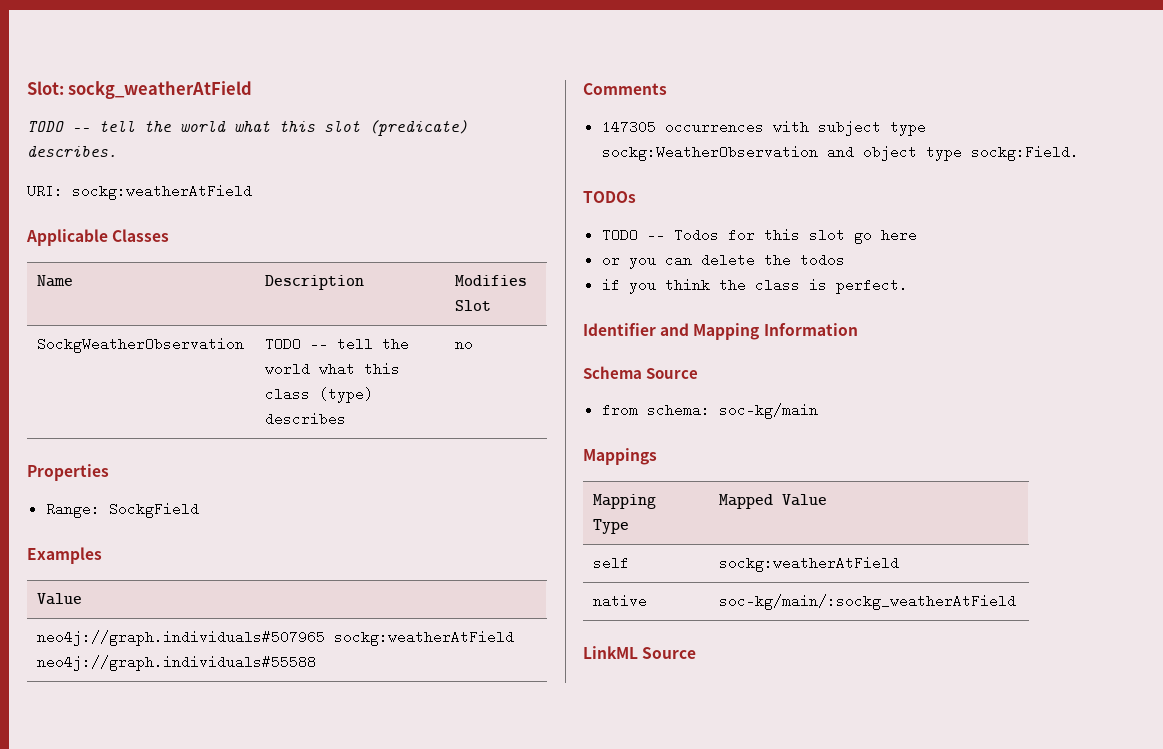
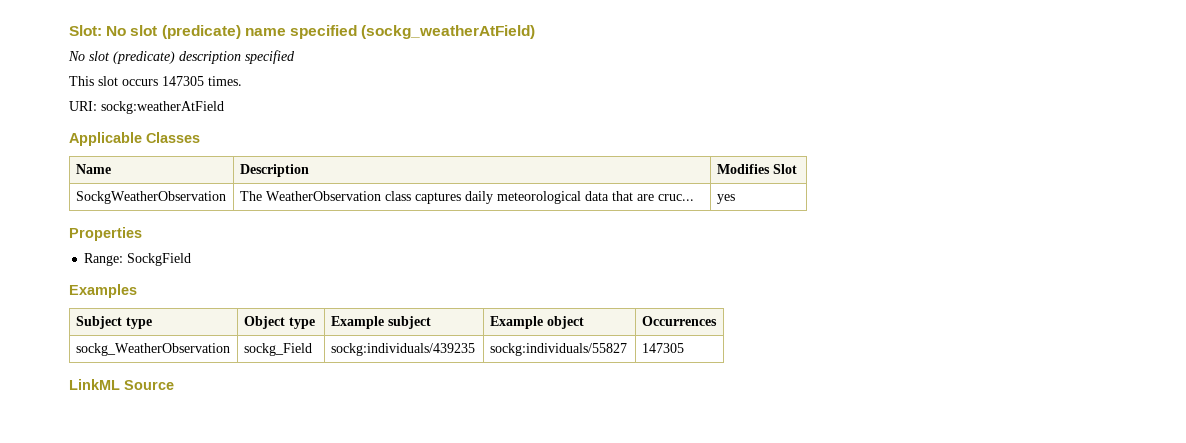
- Slot: sockg_weatherAtField
- TODO -- tell the world what this slot (predicate) describes.
+ Slot: No slot (predicate) name specified (sockg_weatherAtField)
+ No slot (predicate) description specified
+ This slot occurs 147305 times.
- SockgWeatherObservation | TODO -- tell the world what this class (type) describes | no
+ SockgWeatherObservation | The WeatherObservation class captures daily meteorological data that are cruc... | yes
  Properties
  Range: SockgField
  Examples
- Value
- neo4j://graph.individuals#507965 sockg:weatherAtField neo4j://graph.individuals#55588
- Comments
- 147305 occurrences with subject type sockg:WeatherObservation and object type sockg:Field.
- TODOs
- TODO -- Todos for this slot go here
- or you can delete the todos
- if you think the class is perfect.
- Identifier and Mapping Information
- Schema Source
- from schema: soc-kg/main
- Mappings
- Mapping Type | Mapped Value
- self | sockg:weatherAtField
- native | soc-kg/main/:sockg_weatherAtField
+ Subject type | Object type | Example subject | Example object | Occurrences
+ sockg_WeatherObservation | sockg_Field | sockg:individuals/439235 | sockg:individuals/55827 | 147305

